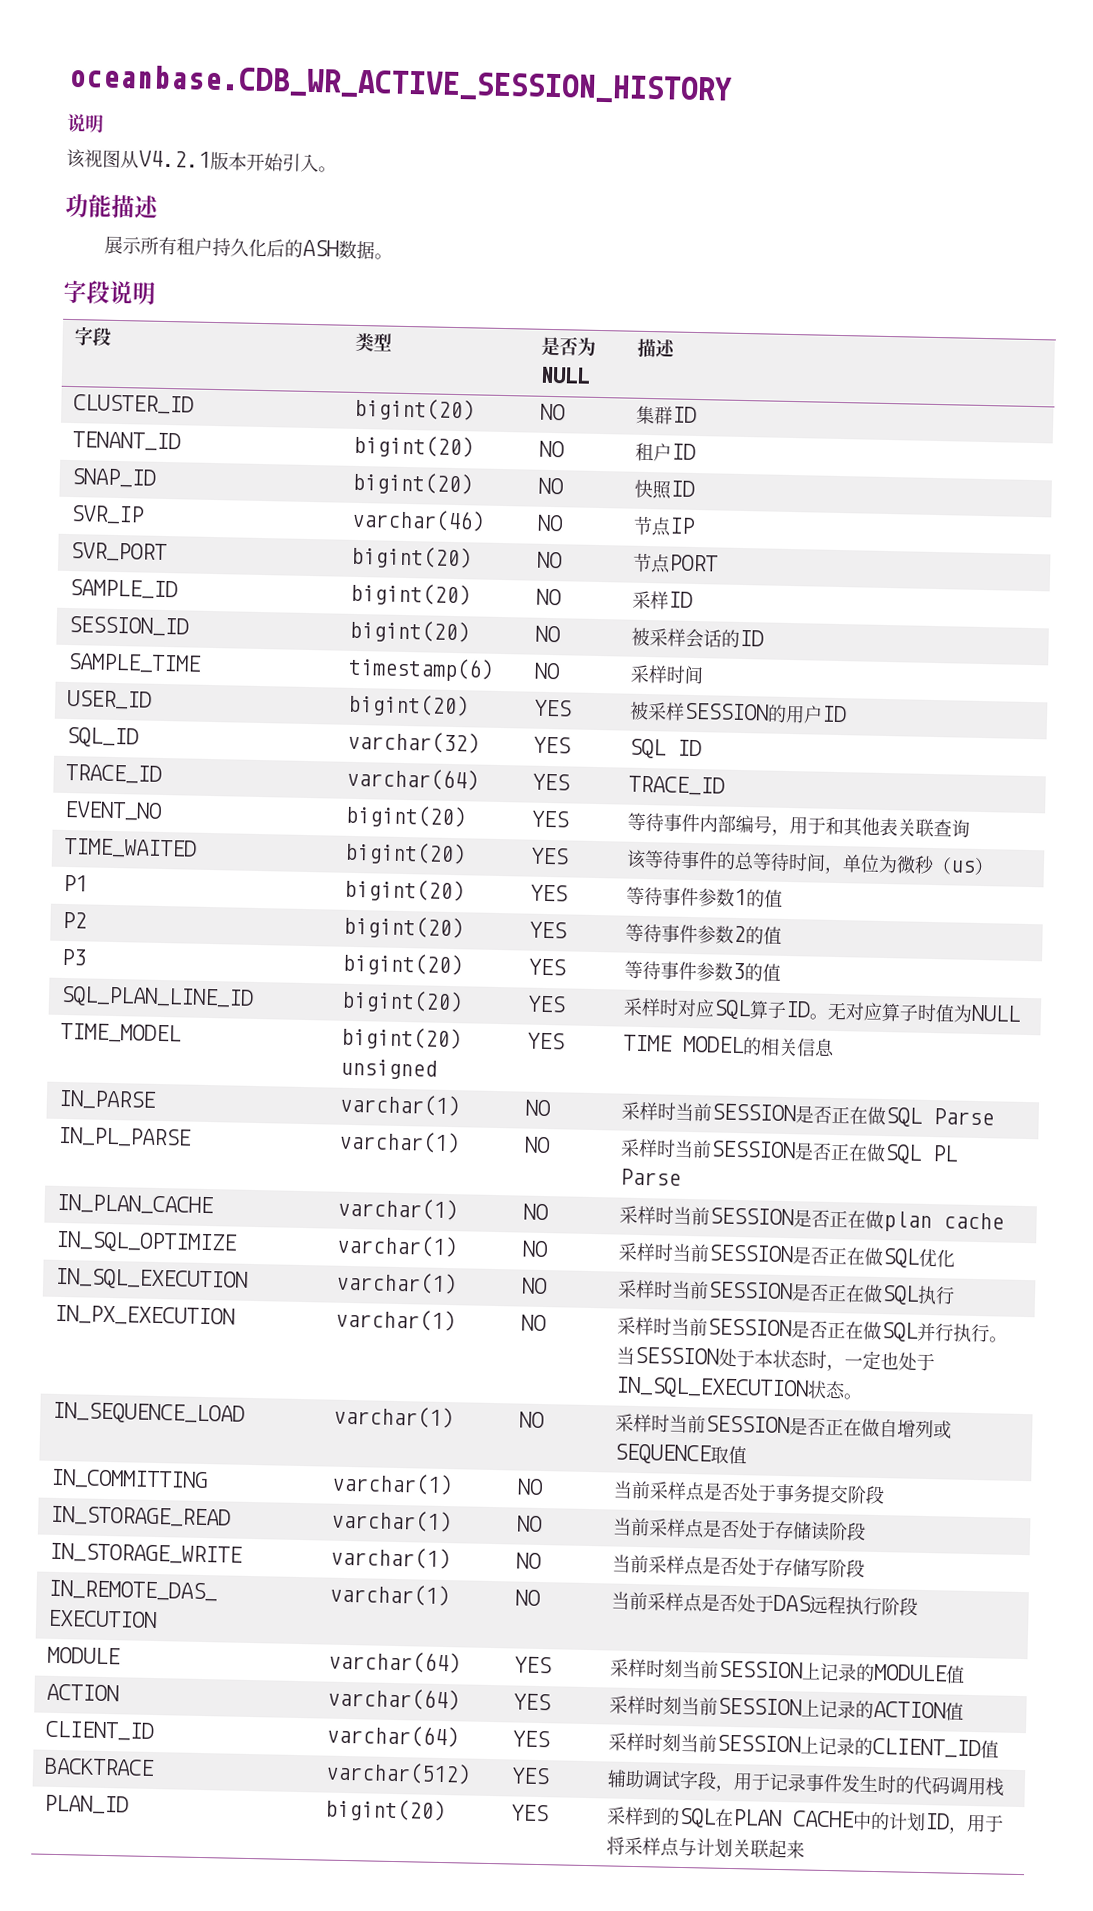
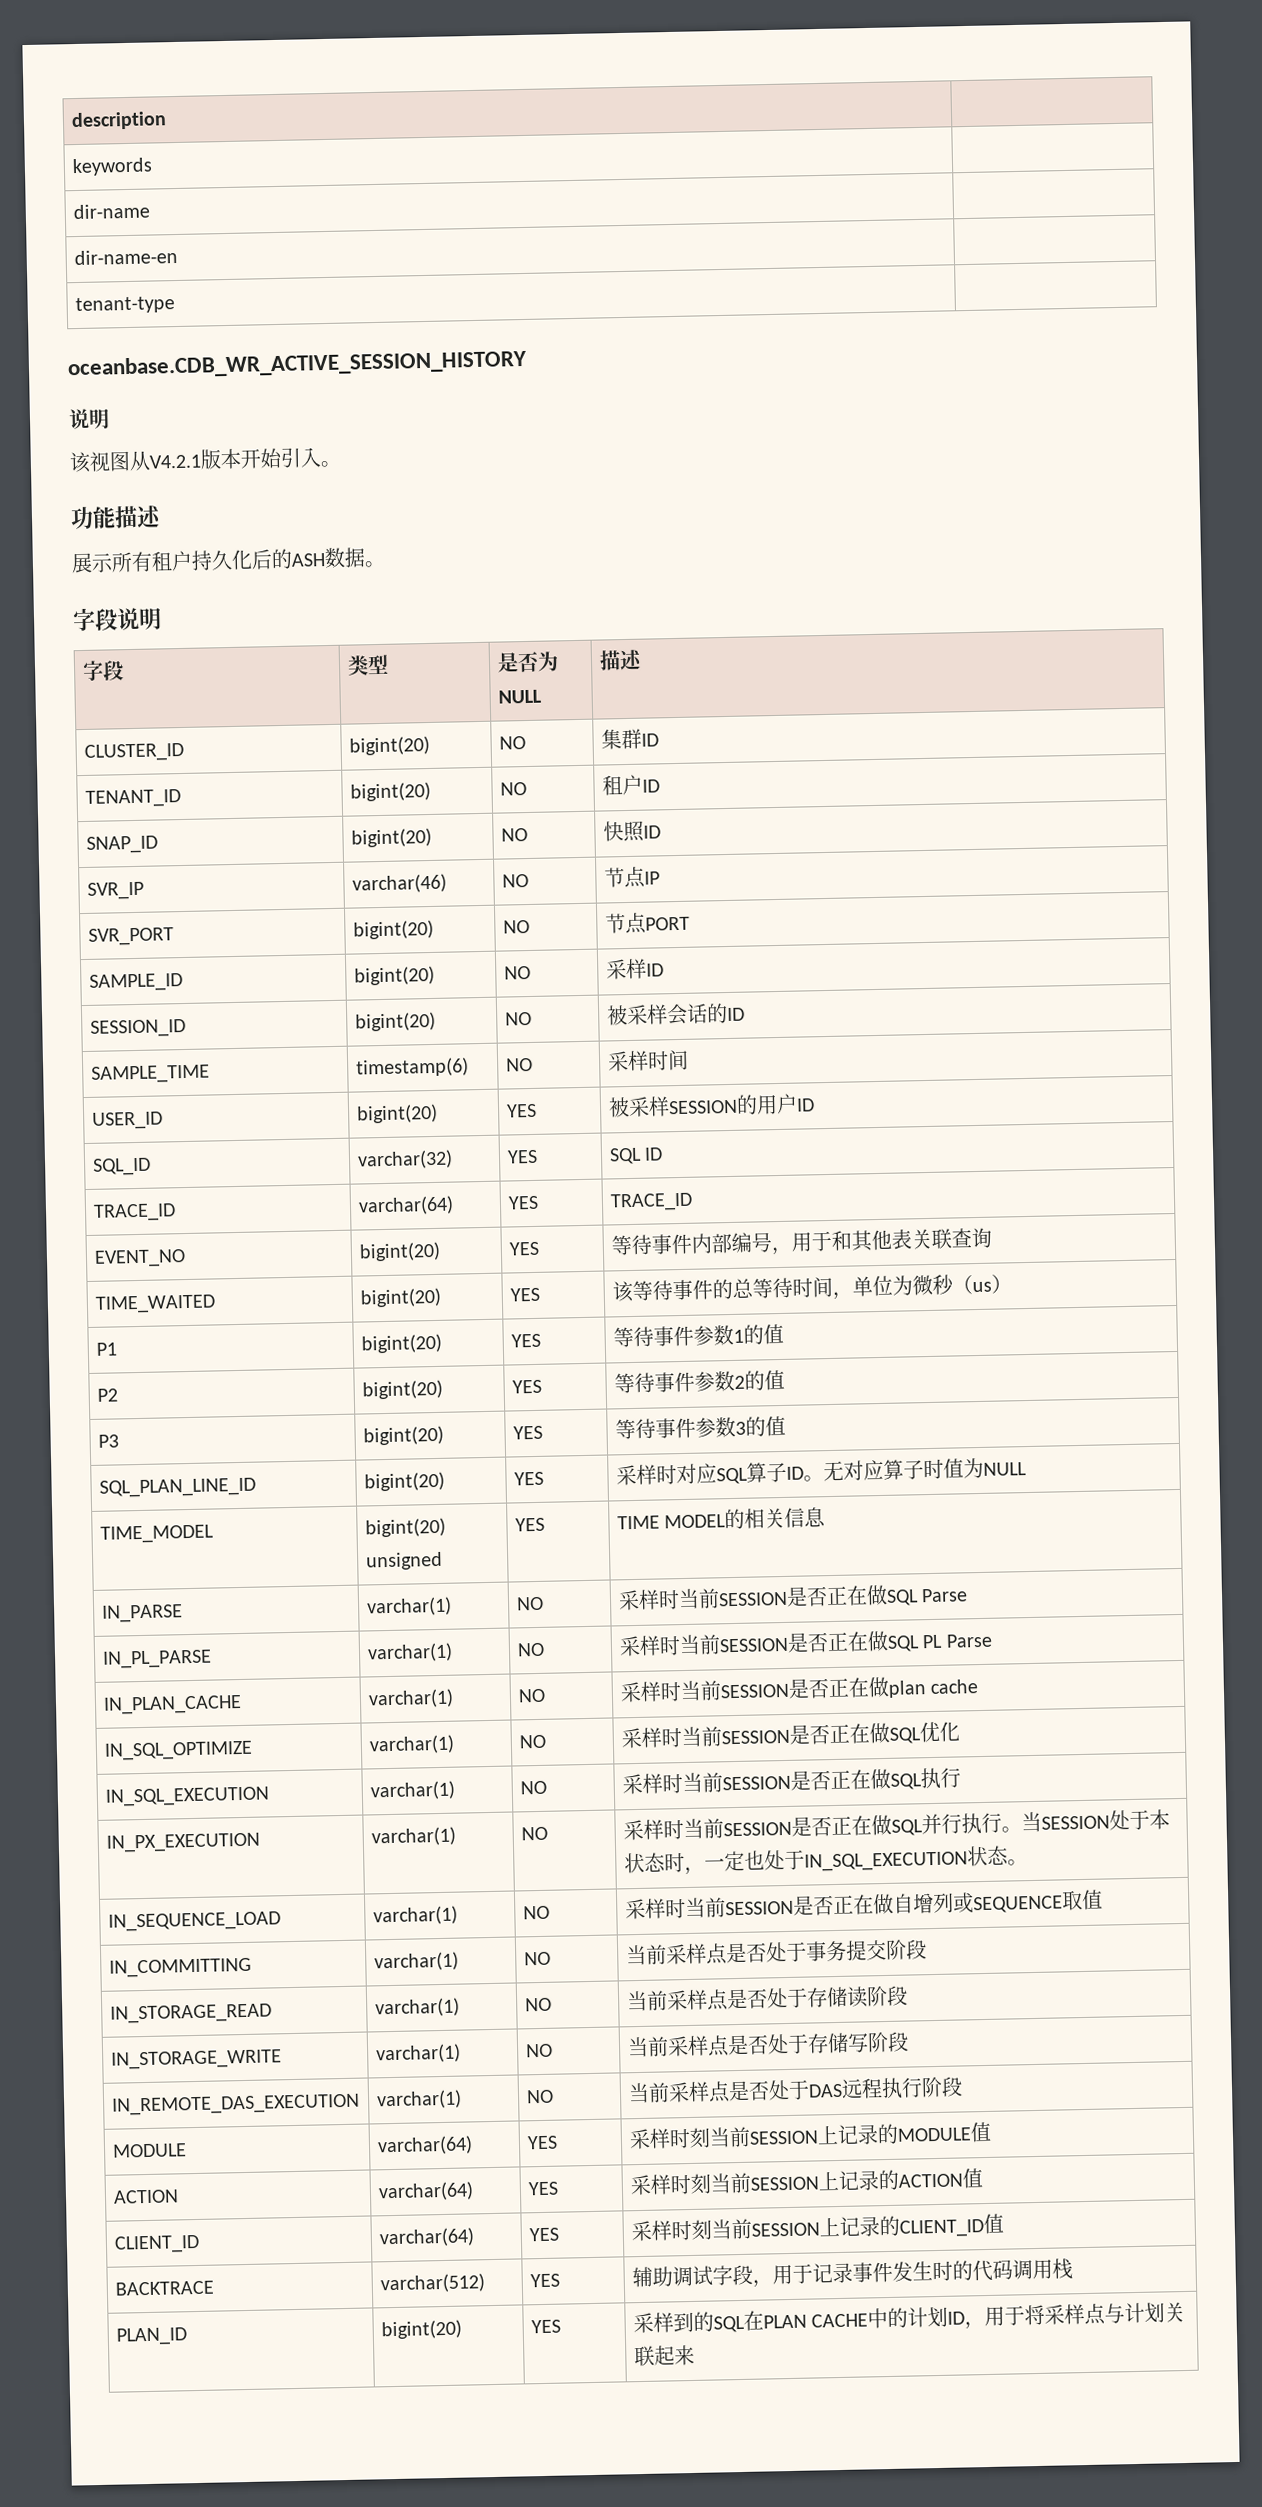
+ description |
+ keywords |
+ dir-name |
+ dir-name-en |
+ tenant-type |

